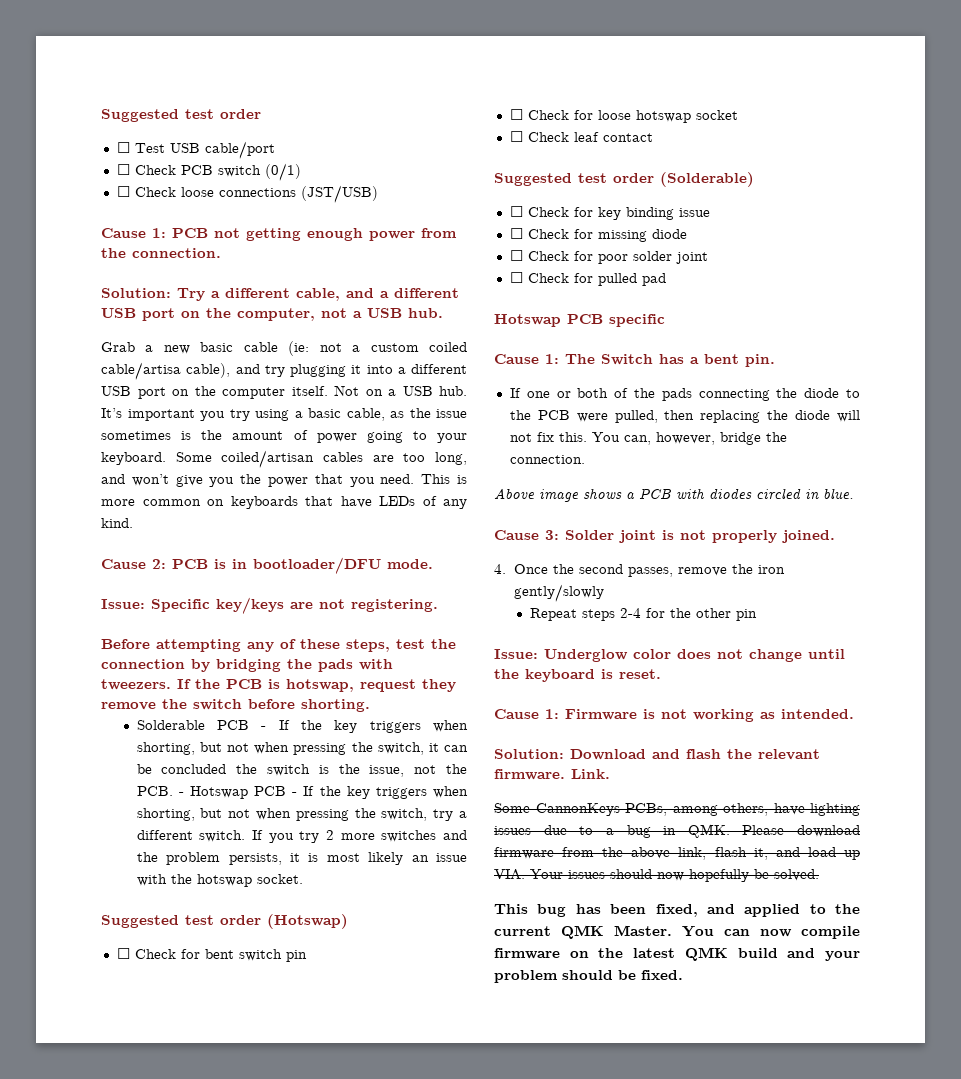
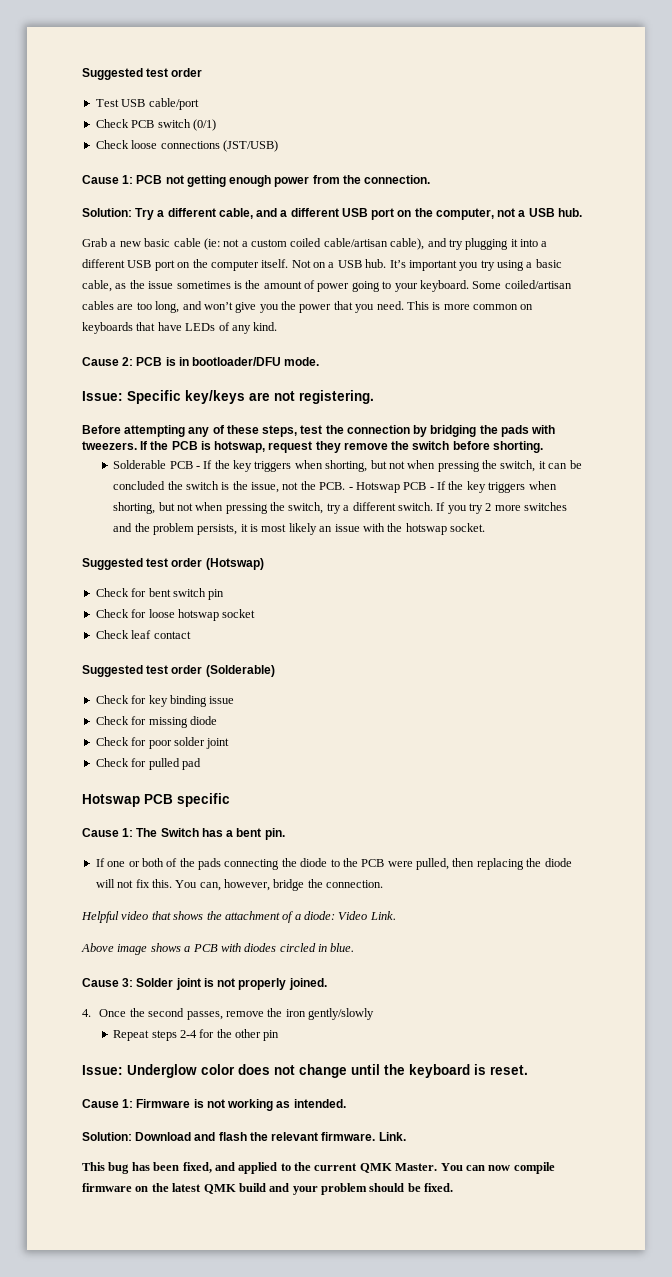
- ☐ Test USB cable/port
+ Test USB cable/port
- ☐ Check PCB switch (0/1)
+ Check PCB switch (0/1)
- ☐ Check loose connections (JST/USB)
+ Check loose connections (JST/USB)
- Grab a new basic cable (ie: not a custom coiled cable/artisa cable), and try plugging it into a different USB port on the computer itself.
+ Grab a new basic cable (ie: not a custom coiled cable/artisan cable), and try plugging it into a different USB port on the computer itself.
- ☐ Check for bent switch pin
+ Check for bent switch pin
- ☐ Check for loose hotswap socket
+ Check for loose hotswap socket
- ☐ Check leaf contact
+ Check leaf contact
- ☐ Check for key binding issue
+ Check for key binding issue
- ☐ Check for missing diode
+ Check for missing diode
- ☐ Check for poor solder joint
+ Check for poor solder joint
- ☐ Check for pulled pad
+ Check for pulled pad
+ Helpful video that shows the attachment of a diode: Video Link.
- Some CannonKeys PCBs, among others, have lighting issues due to a bug in QMK. Please download firmware from the above link, flash it, and load up VIA. Your issues should now hopefully be solved.

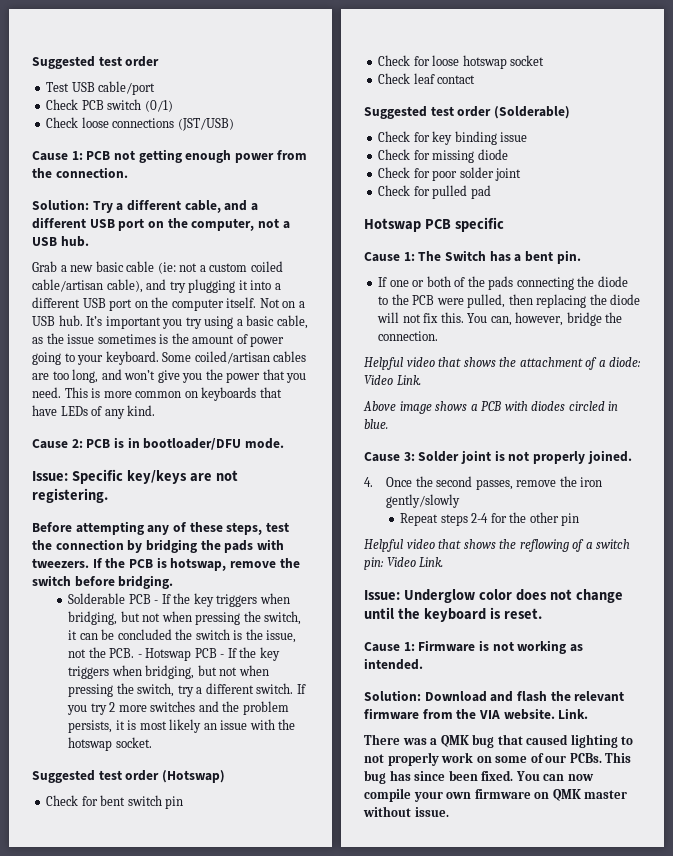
- If the PCB is hotswap, request they remove the switch before shorting.
+ If the PCB is hotswap, remove the switch before bridging.
- Solderable PCB - If the key triggers when shorting, but not when pressing the switch, it can be concluded the switch is the issue, not the PCB. - Hotswap PCB - If the key triggers when shorting, but not when pressing the switch, try a different switch.
+ Solderable PCB - If the key triggers when bridging, but not when pressing the switch, it can be concluded the switch is the issue, not the PCB. - Hotswap PCB - If the key triggers when bridging, but not when pressing the switch, try a different switch.
+ Helpful video that shows the reflowing of a switch pin: Video Link.
- Solution: Download and flash the relevant firmware. Link.
- This bug has been fixed, and applied to the current QMK Master. You can now compile firmware on the latest QMK build and your problem should be fixed.
+ Solution: Download and flash the relevant firmware from the VIA website. Link.
+ There was a QMK bug that caused lighting to not properly work on some of our PCBs. This bug has since been fixed. You can now compile your own firmware on QMK master without issue.

